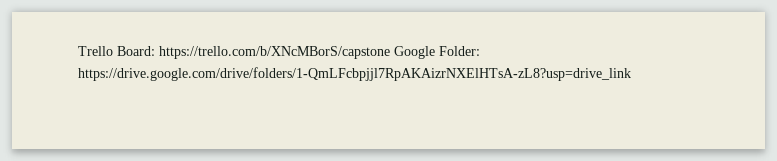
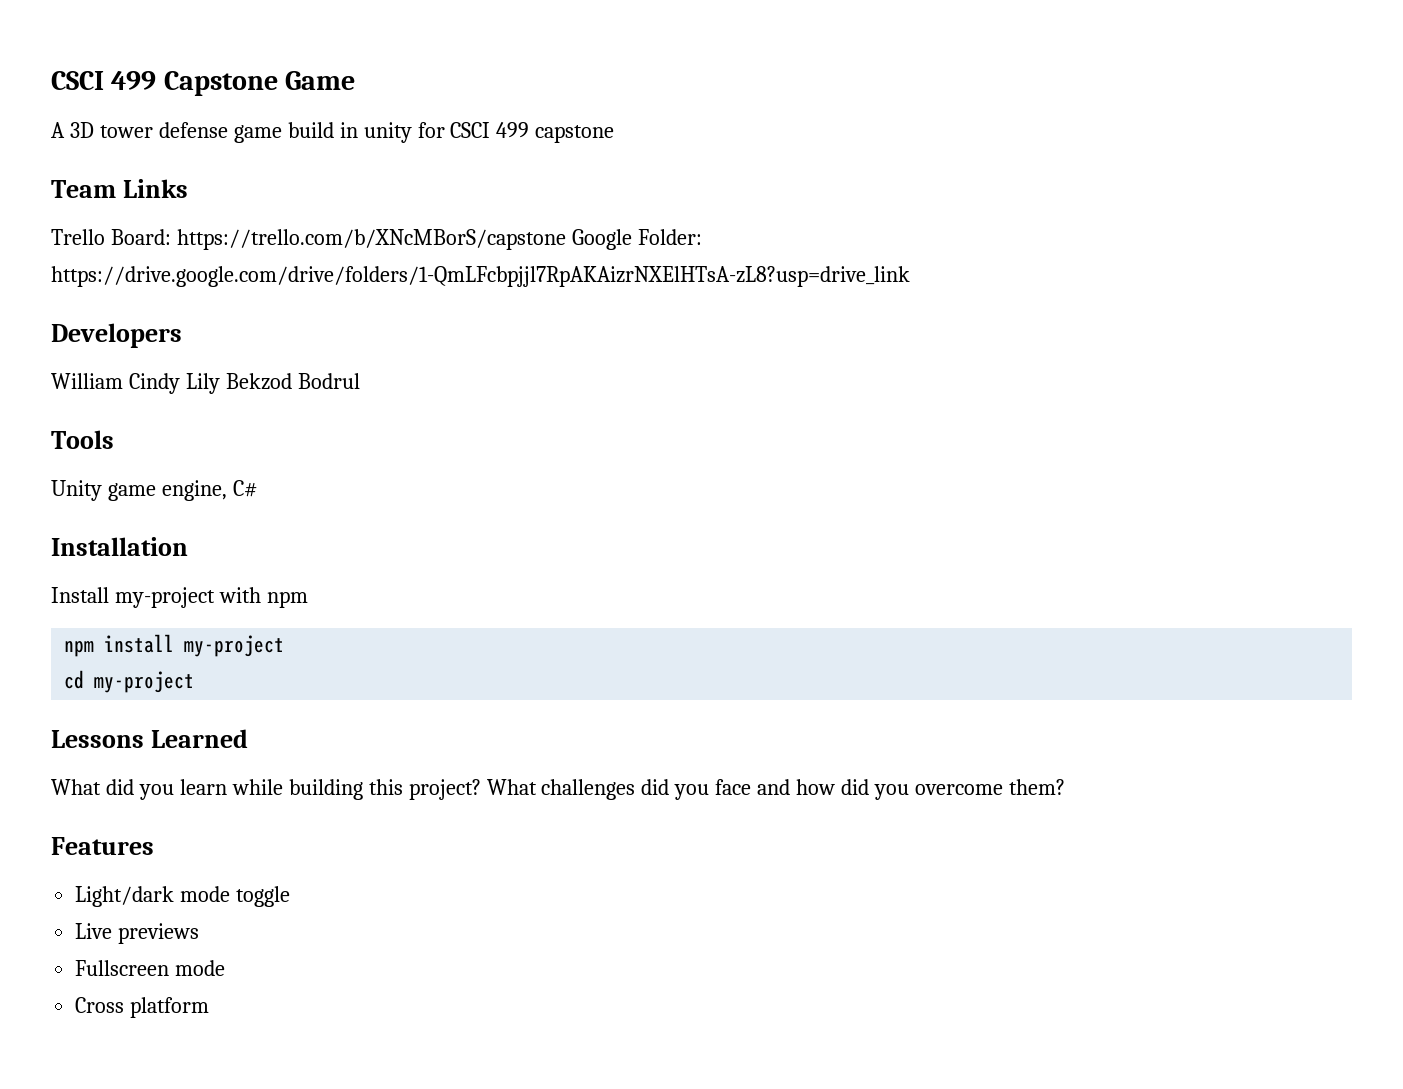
+ CSCI 499 Capstone Game
+ A 3D tower defense game build in unity for CSCI 499 capstone
+ Team Links
+ Developers
+ William Cindy Lily Bekzod Bodrul
+ Tools
+ Unity game engine, C#
+ Installation
+ Install my-project with npm
+ npm install my-project
+ cd my-project
+ Lessons Learned
+ What did you learn while building this project? What challenges did you face and how did you overcome them?
+ Features
+ Light/dark mode toggle
+ Live previews
+ Fullscreen mode
+ Cross platform

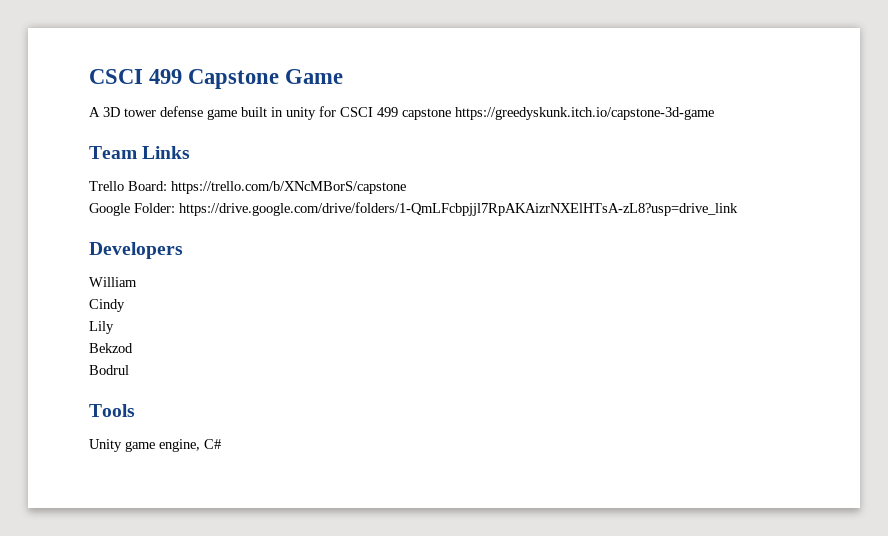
- A 3D tower defense game build in unity for CSCI 499 capstone
+ A 3D tower defense game built in unity for CSCI 499 capstone https://greedyskunk.itch.io/capstone-3d-game
- Trello Board: https://trello.com/b/XNcMBorS/capstone Google Folder: https://drive.google.com/drive/folders/1-QmLFcbpjjl7RpAKAizrNXElHTsA-zL8?usp=drive_link
+ Trello Board: https://trello.com/b/XNcMBorS/capstone
+ Google Folder: https://drive.google.com/drive/folders/1-QmLFcbpjjl7RpAKAizrNXElHTsA-zL8?usp=drive_link
- William Cindy Lily Bekzod Bodrul
+ William
+ Cindy
+ Lily
+ Bekzod
+ Bodrul
- Installation
- Install my-project with npm
- npm install my-project
- cd my-project
- Lessons Learned
- What did you learn while building this project? What challenges did you face and how did you overcome them?
- Features
- Light/dark mode toggle
- Live previews
- Fullscreen mode
- Cross platform

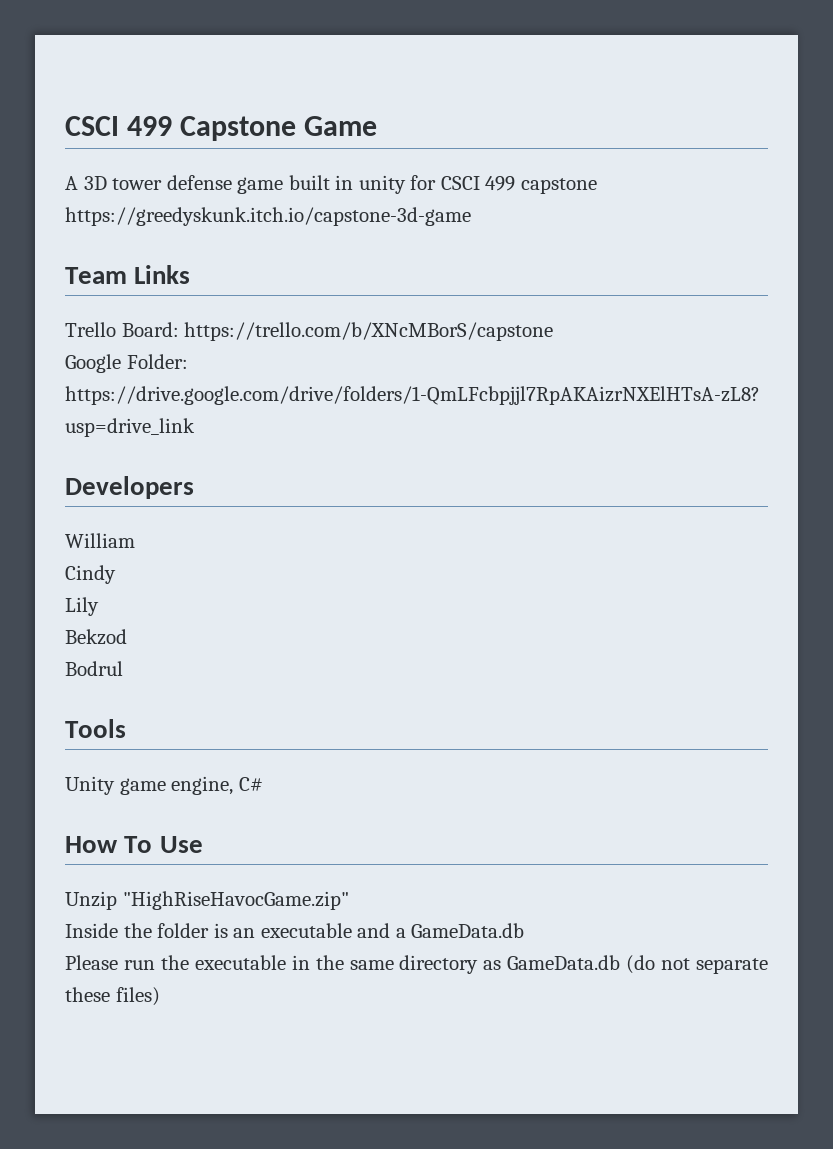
+ How To Use
+ Unzip "HighRiseHavocGame.zip"
+ Inside the folder is an executable and a GameData.db
+ Please run the executable in the same directory as GameData.db (do not separate these files)

